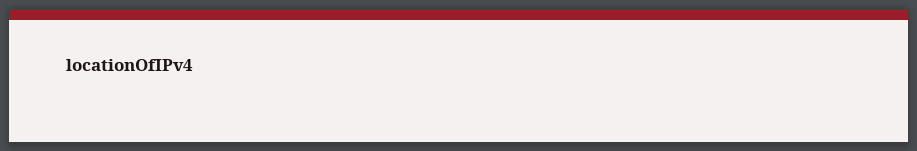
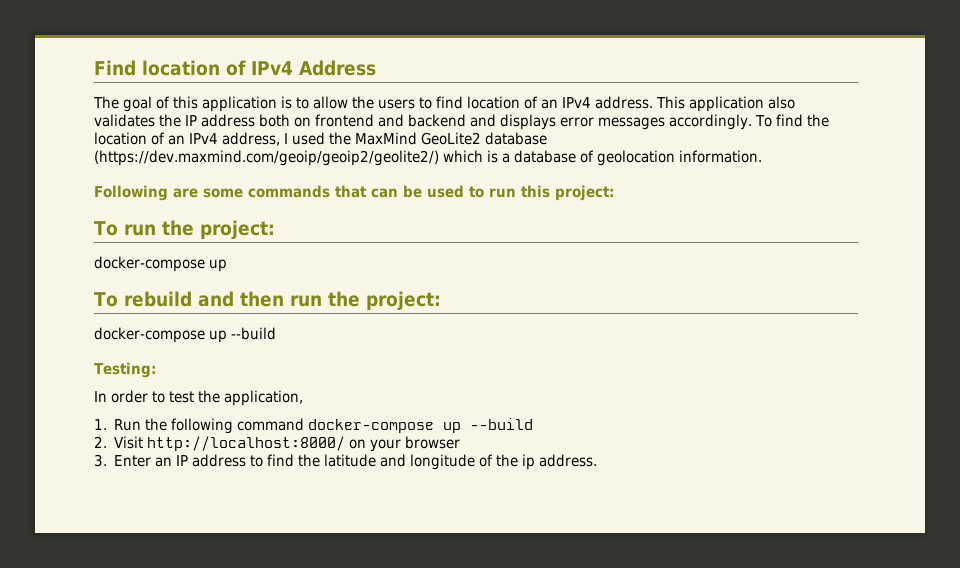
- locationOfIPv4
+ Find location of IPv4 Address
+ The goal of this application is to allow the users to find location of an IPv4 address. This application also validates the IP address both on frontend and backend and displays error messages accordingly. To find the location of an IPv4 address, I used the MaxMind GeoLite2 database (https://dev.maxmind.com/geoip/geoip2/geolite2/) which is a database of geolocation information.
+ Following are some commands that can be used to run this project:
+ To run the project:
+ docker-compose up
+ To rebuild and then run the project:
+ docker-compose up --build
+ Testing:
+ In order to test the application,
+ 1. Run the following command docker-compose up --build
+ 2. Visit http://localhost:8000/ on your browser
+ 3. Enter an IP address to find the latitude and longitude of the ip address.

